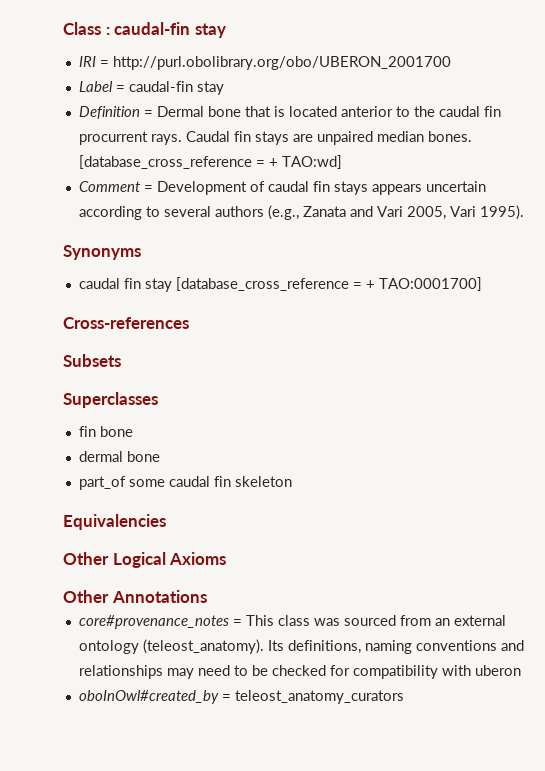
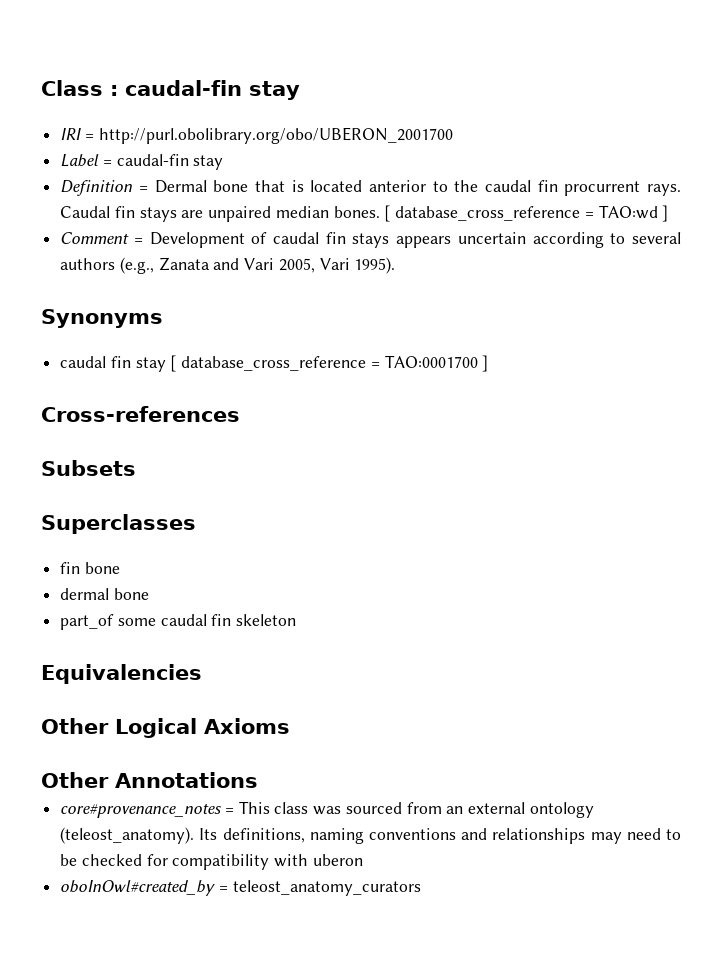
- [database_cross_reference = + TAO:wd]
+ [ database_cross_reference = TAO:wd ]
- caudal fin stay [database_cross_reference = + TAO:0001700]
+ caudal fin stay [ database_cross_reference = TAO:0001700 ]

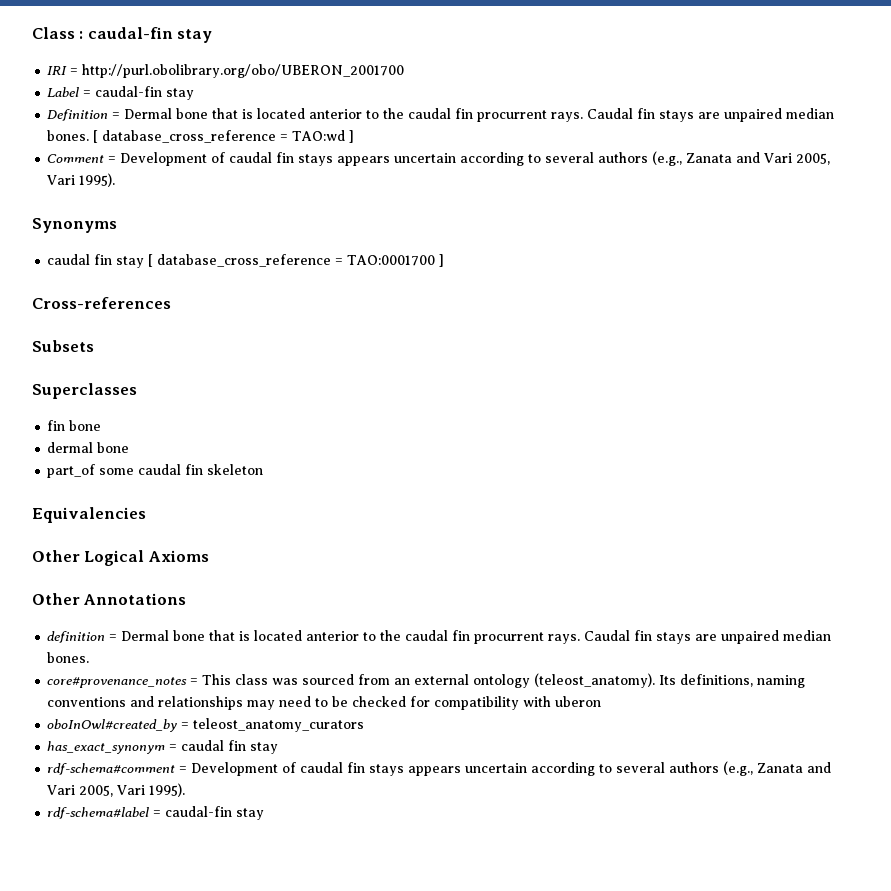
+ definition = Dermal bone that is located anterior to the caudal fin procurrent rays. Caudal fin stays are unpaired median bones.
+ has_exact_synonym = caudal fin stay
+ rdf-schema#comment = Development of caudal fin stays appears uncertain according to several authors (e.g., Zanata and Vari 2005, Vari 1995).
+ rdf-schema#label = caudal-fin stay

